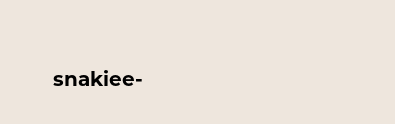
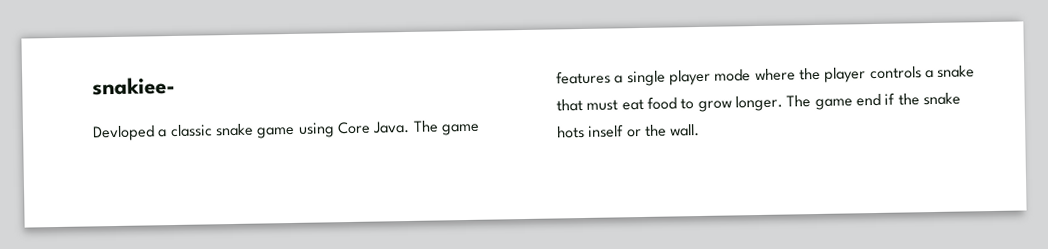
+ Devloped a classic snake game using Core Java. The game features a single player mode where the player controls a snake that must eat food to grow longer. The game end if the snake hots inself or the wall.

